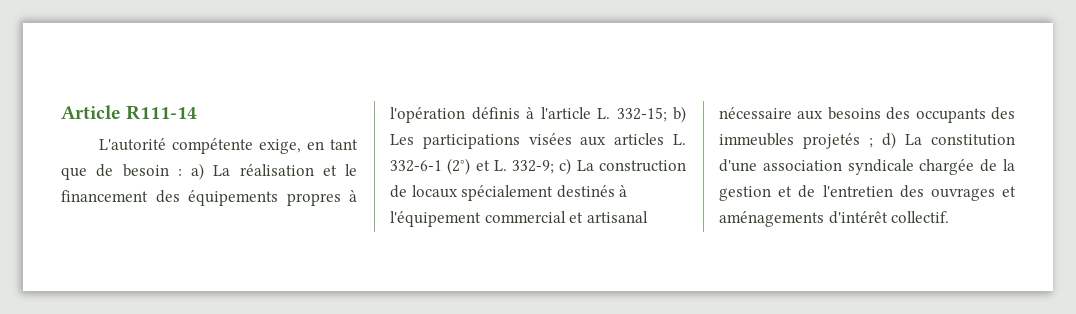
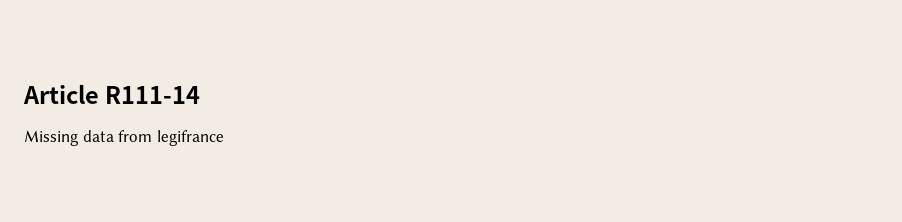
- L'autorité compétente exige, en tant que de besoin : a) La réalisation et le financement des équipements propres à l'opération définis à l'article L. 332-15; b) Les participations visées aux articles L. 332-6-1 (2°) et L. 332-9; c) La construction de locaux spécialement destinés à l'équipement commercial et artisanal nécessaire aux besoins des occupants des immeubles projetés ; d) La constitution d'une association syndicale chargée de la gestion et de l'entretien des ouvrages et aménagements d'intérêt collectif.
+ Missing data from legifrance

